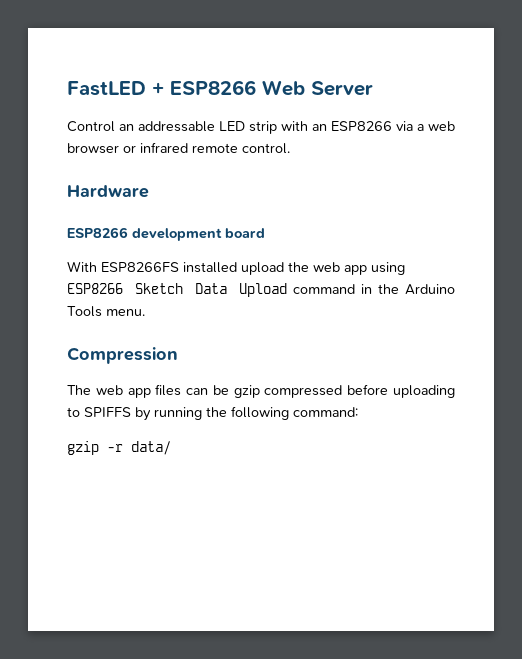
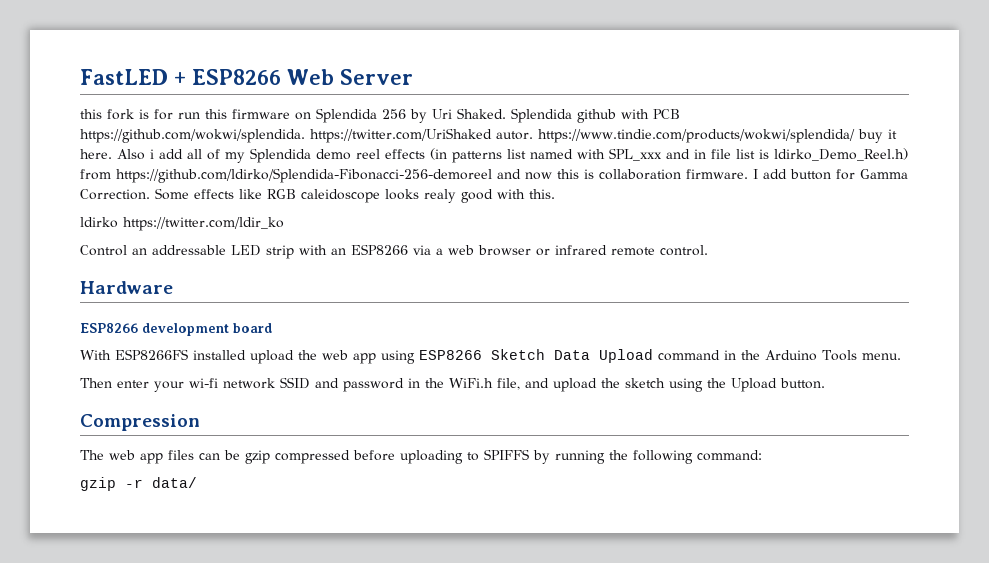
+ this fork is for run this firmware on Splendida 256 by Uri Shaked. Splendida github with PCB https://github.com/wokwi/splendida. https://twitter.com/UriShaked autor. https://www.tindie.com/products/wokwi/splendida/ buy it here. Also i add all of my Splendida demo reel effects (in patterns list named with SPL_xxx and in file list is ldirko_Demo_Reel.h) from https://github.com/ldirko/Splendida-Fibonacci-256-demoreel and now this is collaboration firmware. I add button for Gamma Correction. Some effects like RGB caleidoscope looks realy good with this.
+ ldirko https://twitter.com/ldir_ko
+ Then enter your wi-fi network SSID and password in the WiFi.h file, and upload the sketch using the Upload button.

